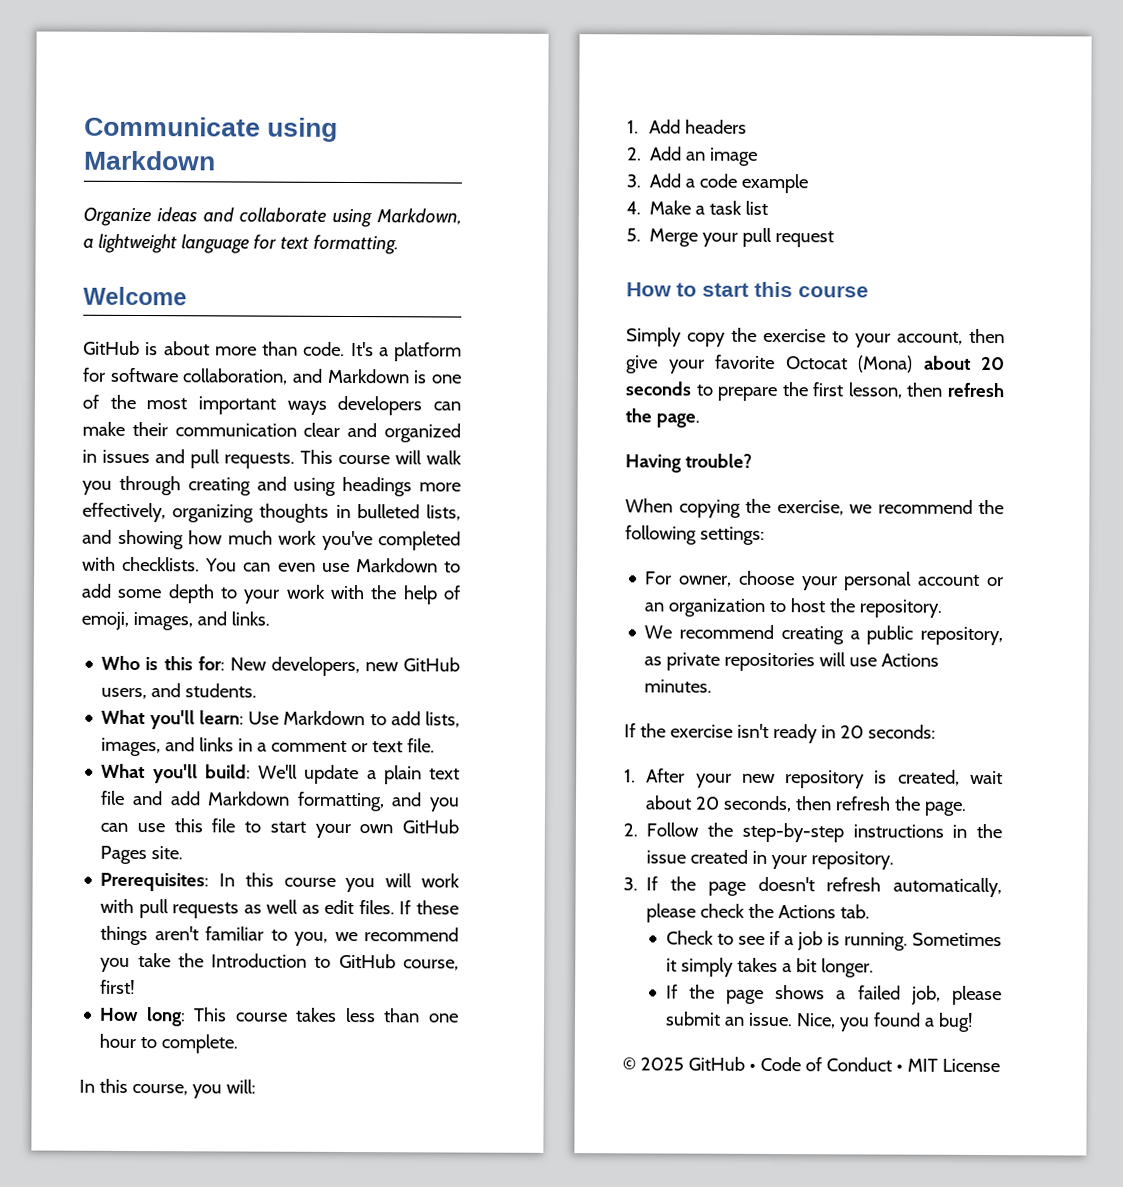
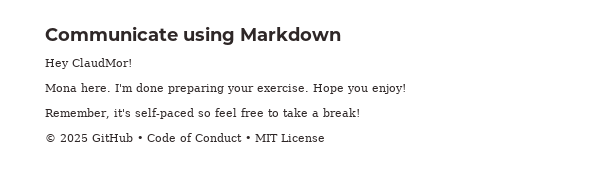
- Organize ideas and collaborate using Markdown, a lightweight language for text formatting.
- Welcome
- GitHub is about more than code. It's a platform for software collaboration, and Markdown is one of the most important ways developers can make their communication clear and organized in issues and pull requests. This course will walk you through creating and using headings more effectively, organizing thoughts in bulleted lists, and showing how much work you've completed with checklists. You can even use Markdown to add some depth to your work with the help of emoji, images, and links.
- Who is this for: New developers, new GitHub users, and students.
- What you'll learn: Use Markdown to add lists, images, and links in a comment or text file.
- What you'll build: We'll update a plain text file and add Markdown formatting, and you can use this file to start your own GitHub Pages site.
- Prerequisites: In this course you will work with pull requests as well as edit files. If these things aren't familiar to you, we recommend you take the Introduction to GitHub course, first!
- How long: This course takes less than one hour to complete.
- In this course, you will:
- 1. Add headers
- 2. Add an image
- 3. Add a code example
- 4. Make a task list
- 5. Merge your pull request
- How to start this course
- Simply copy the exercise to your account, then give your favorite Octocat (Mona) about 20 seconds to prepare the first lesson, then refresh the page.
- Having trouble?
- When copying the exercise, we recommend the following settings:
- For owner, choose your personal account or an organization to host the repository.
- We recommend creating a public repository, as private repositories will use Actions minutes.
- If the exercise isn't ready in 20 seconds:
- 1. After your new repository is created, wait about 20 seconds, then refresh the page.
- 2. Follow the step-by-step instructions in the issue created in your repository.
- 3. If the page doesn't refresh automatically, please check the Actions tab.
- Check to see if a job is running. Sometimes it simply takes a bit longer.
- If the page shows a failed job, please submit an issue. Nice, you found a bug!
+ Hey ClaudMor!
+ Mona here. I'm done preparing your exercise. Hope you enjoy!
+ Remember, it's self-paced so feel free to take a break!

